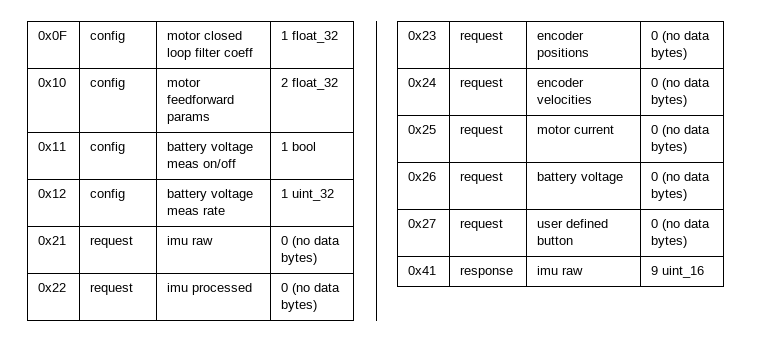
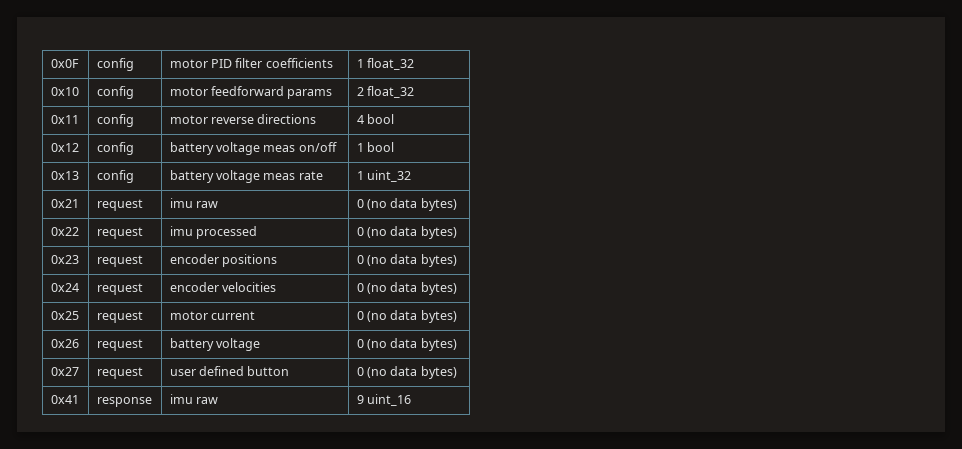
- 0x0F | config | motor closed loop filter coeff | 1 float_32
+ 0x0F | config | motor PID filter coefficients | 1 float_32
- 0x11 | config | battery voltage meas on/off | 1 bool
+ 0x11 | config | motor reverse directions | 4 bool
+ 0x12 | config | battery voltage meas on/off | 1 bool
- 0x12 | config | battery voltage meas rate | 1 uint_32
+ 0x13 | config | battery voltage meas rate | 1 uint_32

